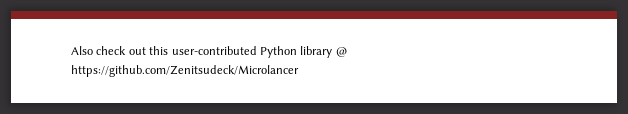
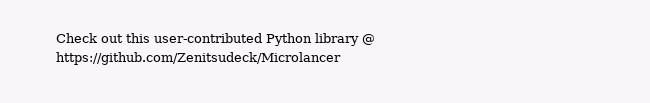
- Also check out this user-contributed Python library @ https://github.com/Zenitsudeck/Microlancer
+ Check out this user-contributed Python library @ https://github.com/Zenitsudeck/Microlancer

